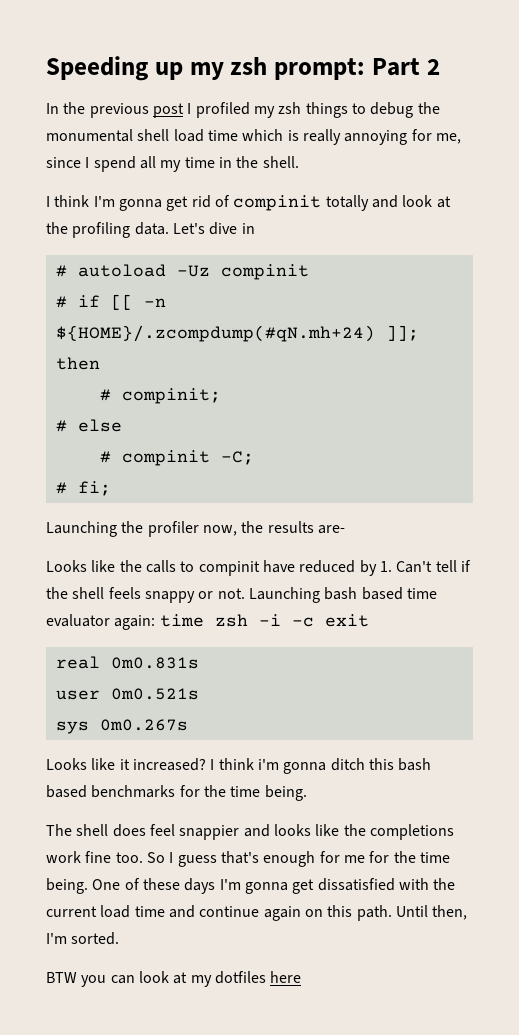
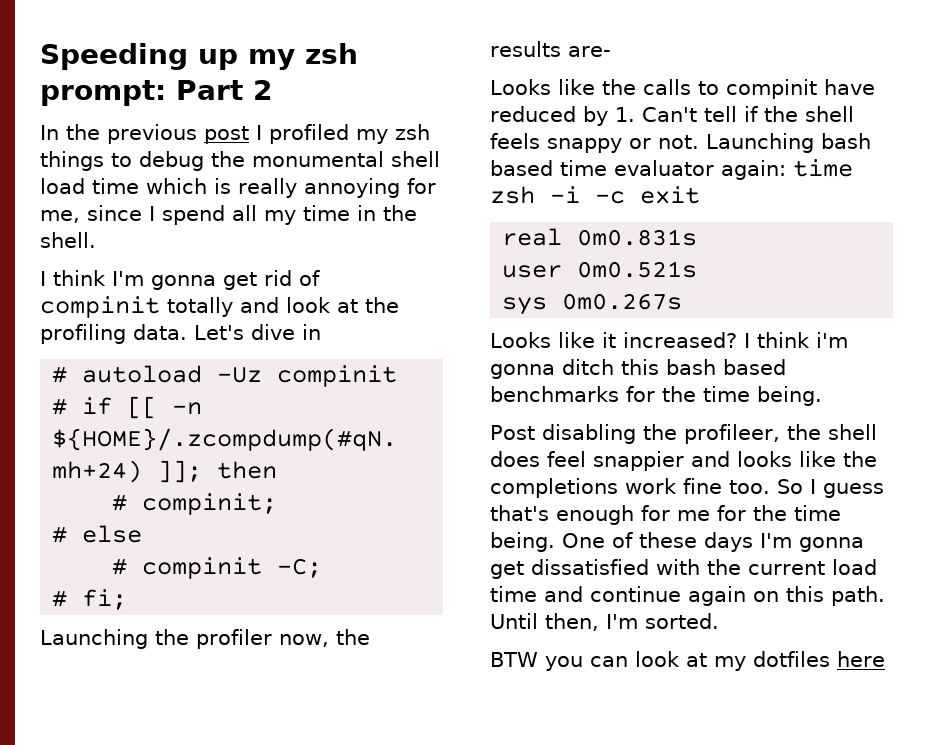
- The shell does feel snappier and looks like the completions work fine too.
+ Post disabling the profileer, the shell does feel snappier and looks like the completions work fine too.

